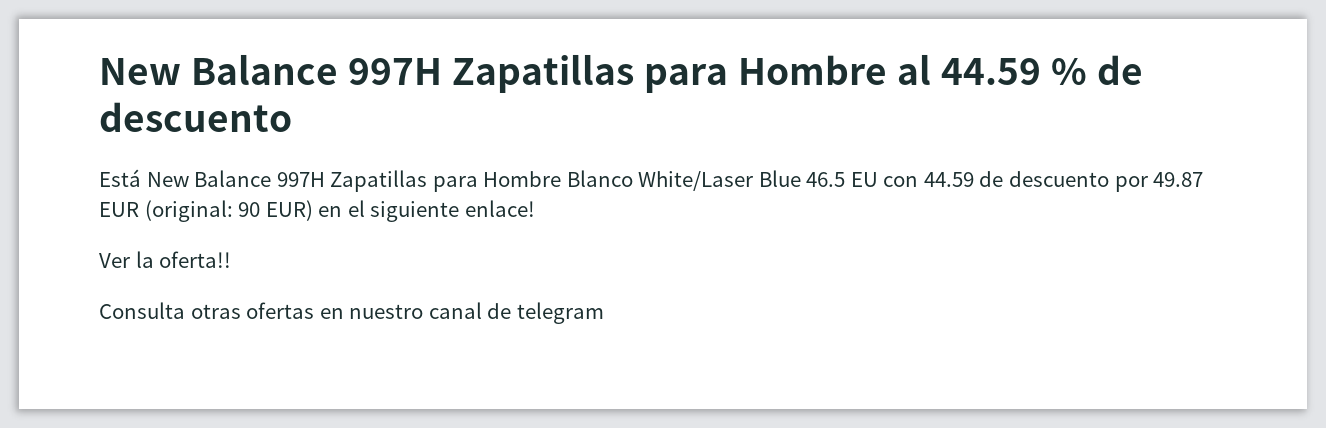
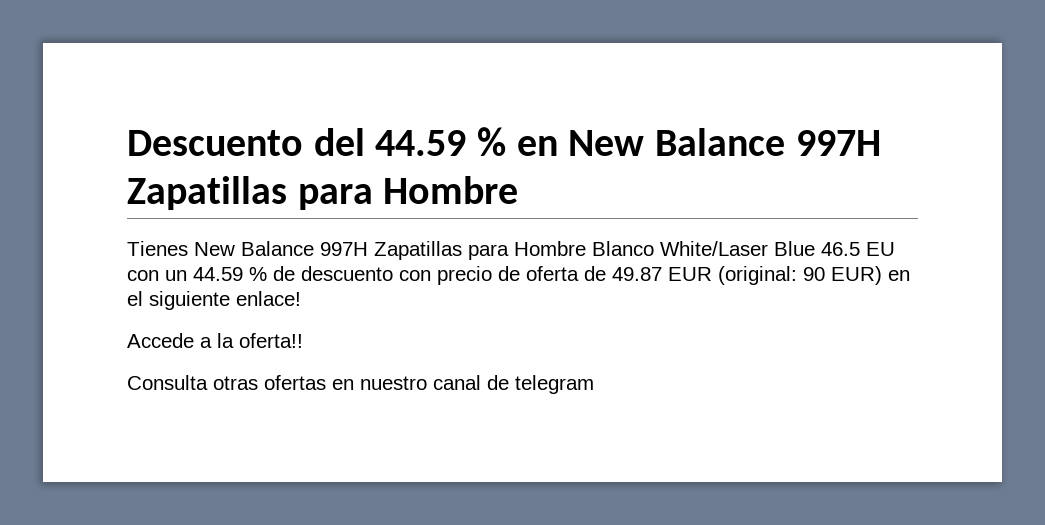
- New Balance 997H Zapatillas para Hombre al 44.59 % de descuento
- Está New Balance 997H Zapatillas para Hombre Blanco White/Laser Blue 46.5 EU con 44.59 de descuento por 49.87 EUR (original: 90 EUR) en el siguiente enlace!
+ Descuento del 44.59 % en New Balance 997H Zapatillas para Hombre
+ Tienes New Balance 997H Zapatillas para Hombre Blanco White/Laser Blue 46.5 EU con un 44.59 % de descuento con precio de oferta de 49.87 EUR (original: 90 EUR) en el siguiente enlace!
- Ver la oferta!!
+ Accede a la oferta!!

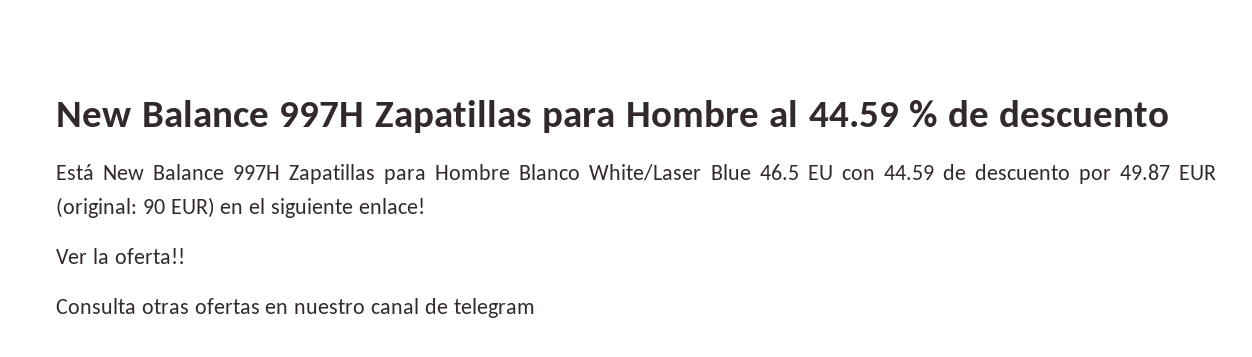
- Descuento del 44.59 % en New Balance 997H Zapatillas para Hombre
- Tienes New Balance 997H Zapatillas para Hombre Blanco White/Laser Blue 46.5 EU con un 44.59 % de descuento con precio de oferta de 49.87 EUR (original: 90 EUR) en el siguiente enlace!
+ New Balance 997H Zapatillas para Hombre al 44.59 % de descuento
+ Está New Balance 997H Zapatillas para Hombre Blanco White/Laser Blue 46.5 EU con 44.59 de descuento por 49.87 EUR (original: 90 EUR) en el siguiente enlace!
- Accede a la oferta!!
+ Ver la oferta!!

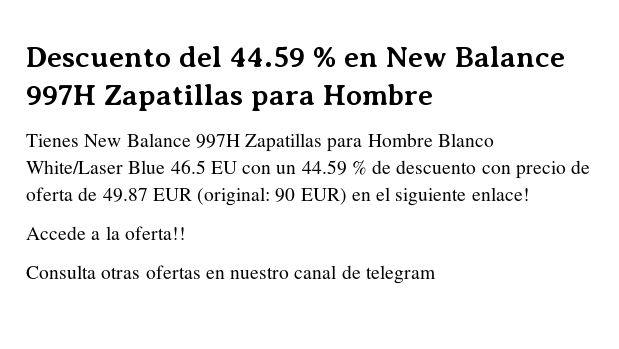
- New Balance 997H Zapatillas para Hombre al 44.59 % de descuento
- Está New Balance 997H Zapatillas para Hombre Blanco White/Laser Blue 46.5 EU con 44.59 de descuento por 49.87 EUR (original: 90 EUR) en el siguiente enlace!
+ Descuento del 44.59 % en New Balance 997H Zapatillas para Hombre
+ Tienes New Balance 997H Zapatillas para Hombre Blanco White/Laser Blue 46.5 EU con un 44.59 % de descuento con precio de oferta de 49.87 EUR (original: 90 EUR) en el siguiente enlace!
- Ver la oferta!!
+ Accede a la oferta!!

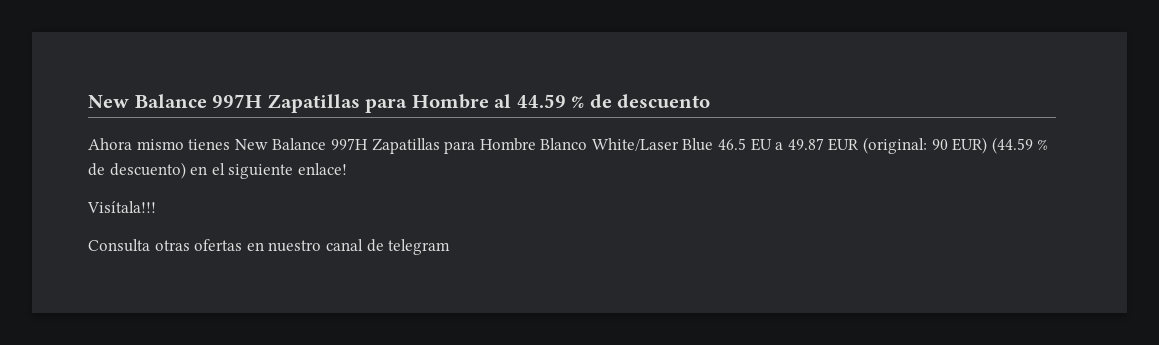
- Descuento del 44.59 % en New Balance 997H Zapatillas para Hombre
- Tienes New Balance 997H Zapatillas para Hombre Blanco White/Laser Blue 46.5 EU con un 44.59 % de descuento con precio de oferta de 49.87 EUR (original: 90 EUR) en el siguiente enlace!
+ New Balance 997H Zapatillas para Hombre al 44.59 % de descuento
+ Ahora mismo tienes New Balance 997H Zapatillas para Hombre Blanco White/Laser Blue 46.5 EU a 49.87 EUR (original: 90 EUR) (44.59 % de descuento) en el siguiente enlace!
- Accede a la oferta!!
+ Visítala!!!

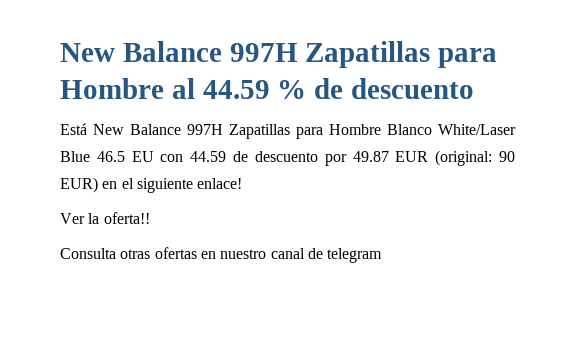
- Ahora mismo tienes New Balance 997H Zapatillas para Hombre Blanco White/Laser Blue 46.5 EU a 49.87 EUR (original: 90 EUR) (44.59 % de descuento) en el siguiente enlace!
+ Está New Balance 997H Zapatillas para Hombre Blanco White/Laser Blue 46.5 EU con 44.59 de descuento por 49.87 EUR (original: 90 EUR) en el siguiente enlace!
- Visítala!!!
+ Ver la oferta!!

